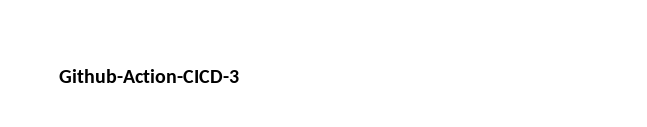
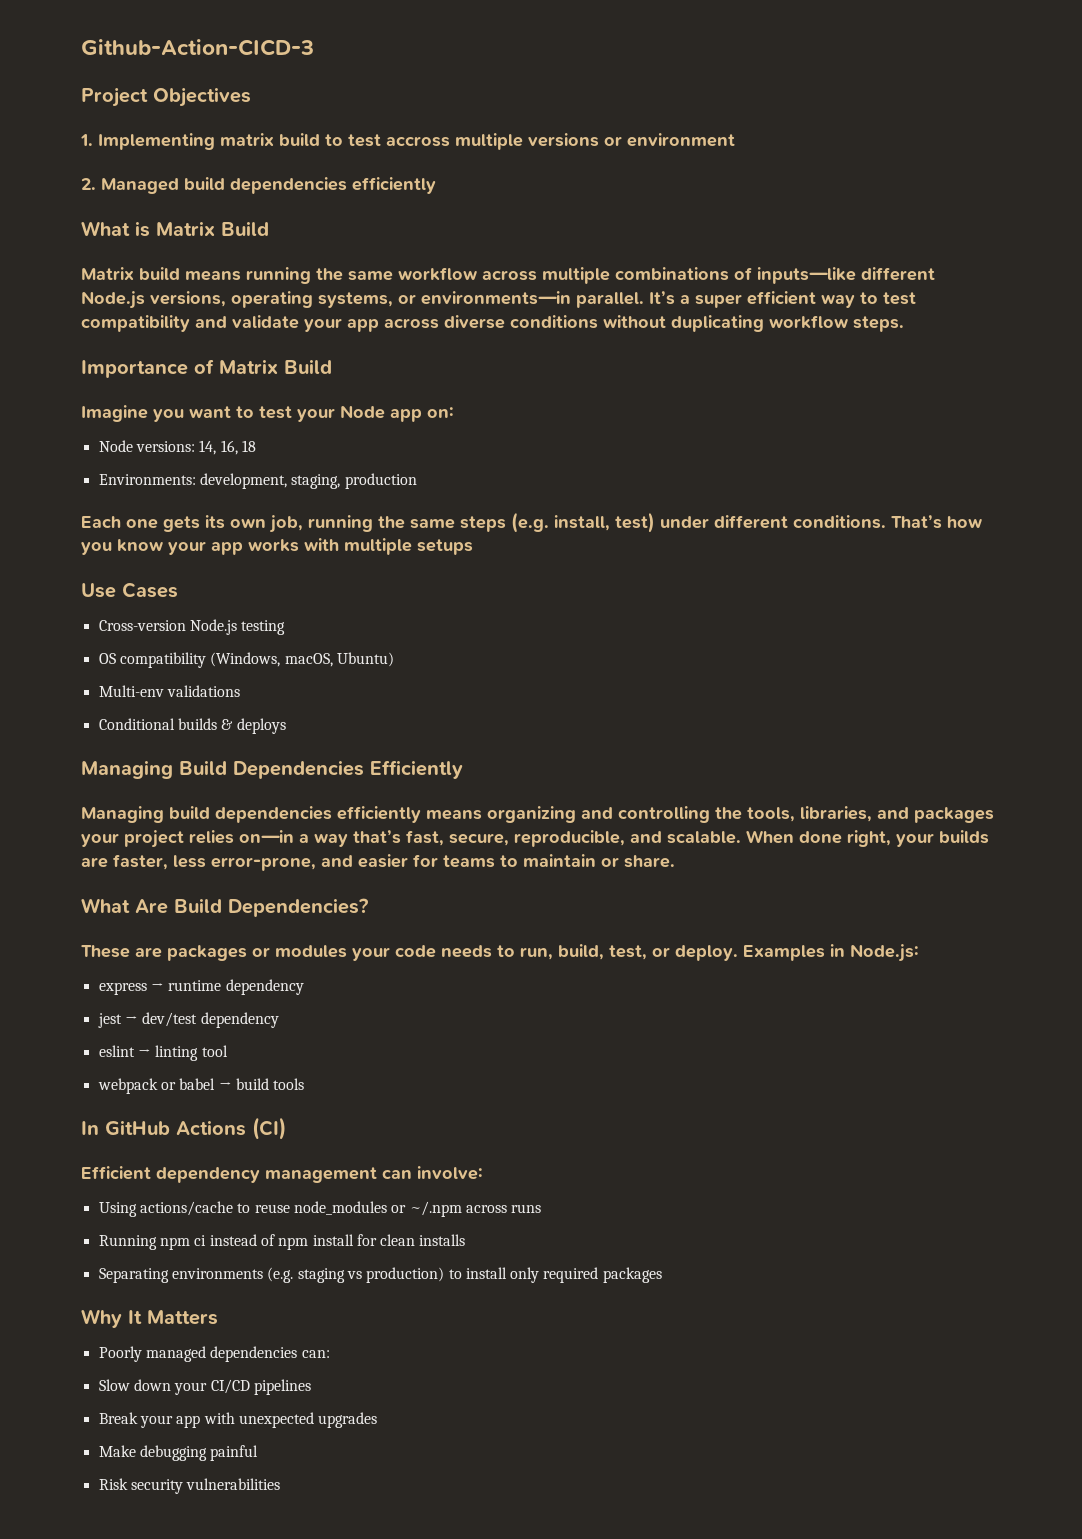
+ Project Objectives
+ 1. Implementing matrix build to test accross multiple versions or environment
+ 2. Managed build dependencies efficiently
+ What is Matrix Build
+ Matrix build means running the same workflow across multiple combinations of inputs—like different Node.js versions, operating systems, or environments—in parallel. It’s a super efficient way to test compatibility and validate your app across diverse conditions without duplicating workflow steps.
+ Importance of Matrix Build
+ Imagine you want to test your Node app on:
+ Node versions: 14, 16, 18
+ Environments: development, staging, production
+ Each one gets its own job, running the same steps (e.g. install, test) under different conditions. That’s how you know your app works with multiple setups
+ Use Cases
+ Cross-version Node.js testing
+ OS compatibility (Windows, macOS, Ubuntu)
+ Multi-env validations
+ Conditional builds & deploys
+ Managing Build Dependencies Efficiently
+ Managing build dependencies efficiently means organizing and controlling the tools, libraries, and packages your project relies on—in a way that’s fast, secure, reproducible, and scalable. When done right, your builds are faster, less error-prone, and easier for teams to maintain or share.
+ What Are Build Dependencies?
+ These are packages or modules your code needs to run, build, test, or deploy. Examples in Node.js:
+ express → runtime dependency
+ jest → dev/test dependency
+ eslint → linting tool
+ webpack or babel → build tools
+ In GitHub Actions (CI)
+ Efficient dependency management can involve:
+ Using actions/cache to reuse node_modules or ~/.npm across runs
+ Running npm ci instead of npm install for clean installs
+ Separating environments (e.g. staging vs production) to install only required packages
+ Why It Matters
+ Poorly managed dependencies can:
+ Slow down your CI/CD pipelines
+ Break your app with unexpected upgrades
+ Make debugging painful
+ Risk security vulnerabilities

